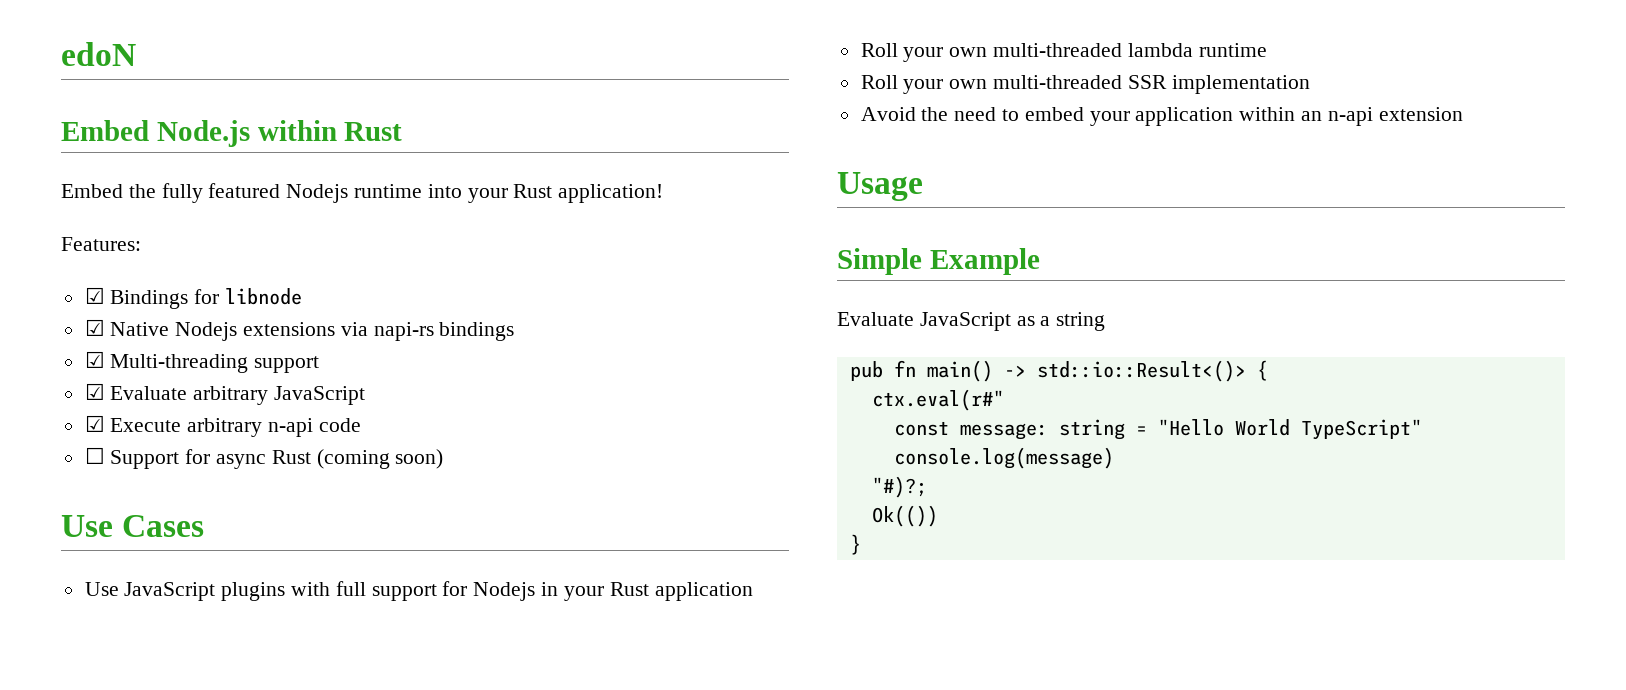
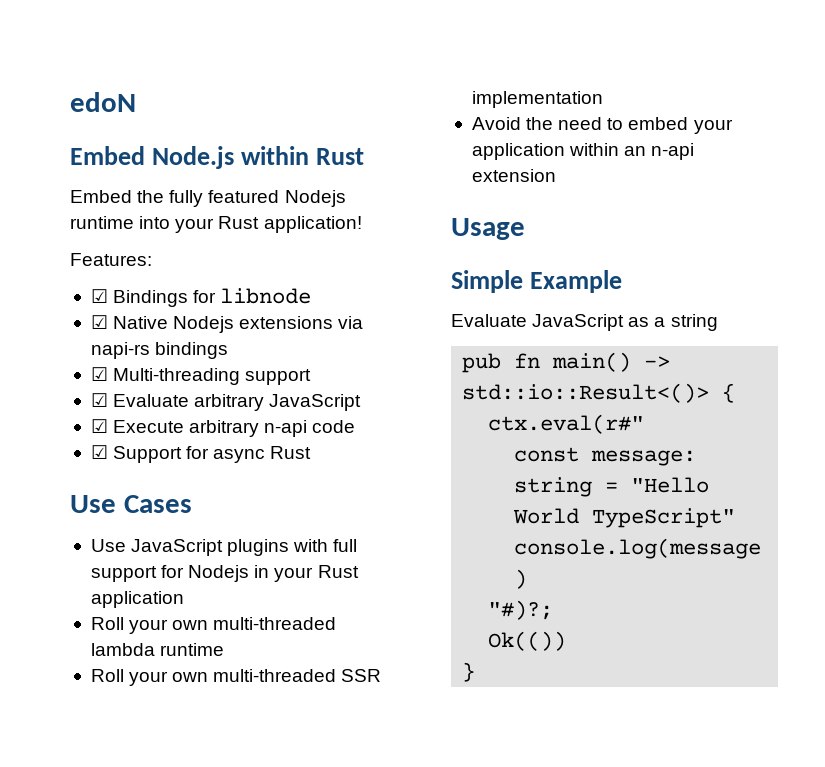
- ☐ Support for async Rust (coming soon)
+ ☑ Support for async Rust

